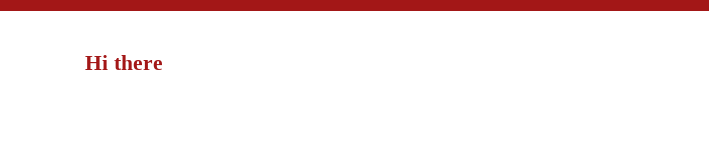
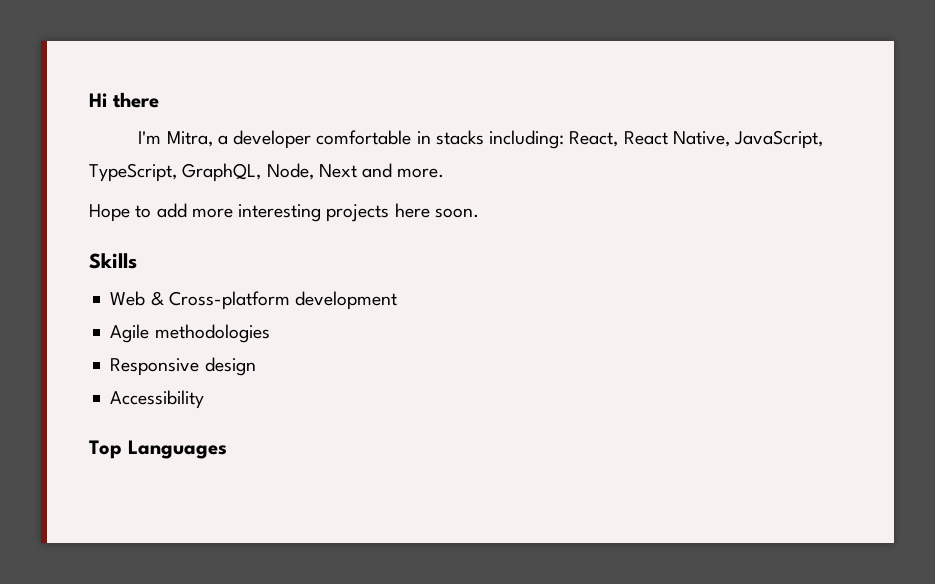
+ I'm Mitra, a developer comfortable in stacks including: React, React Native, JavaScript, TypeScript, GraphQL, Node, Next and more.
+ Hope to add more interesting projects here soon.
+ Skills
+ Web & Cross-platform development
+ Agile methodologies
+ Responsive design
+ Accessibility
+ Top Languages

